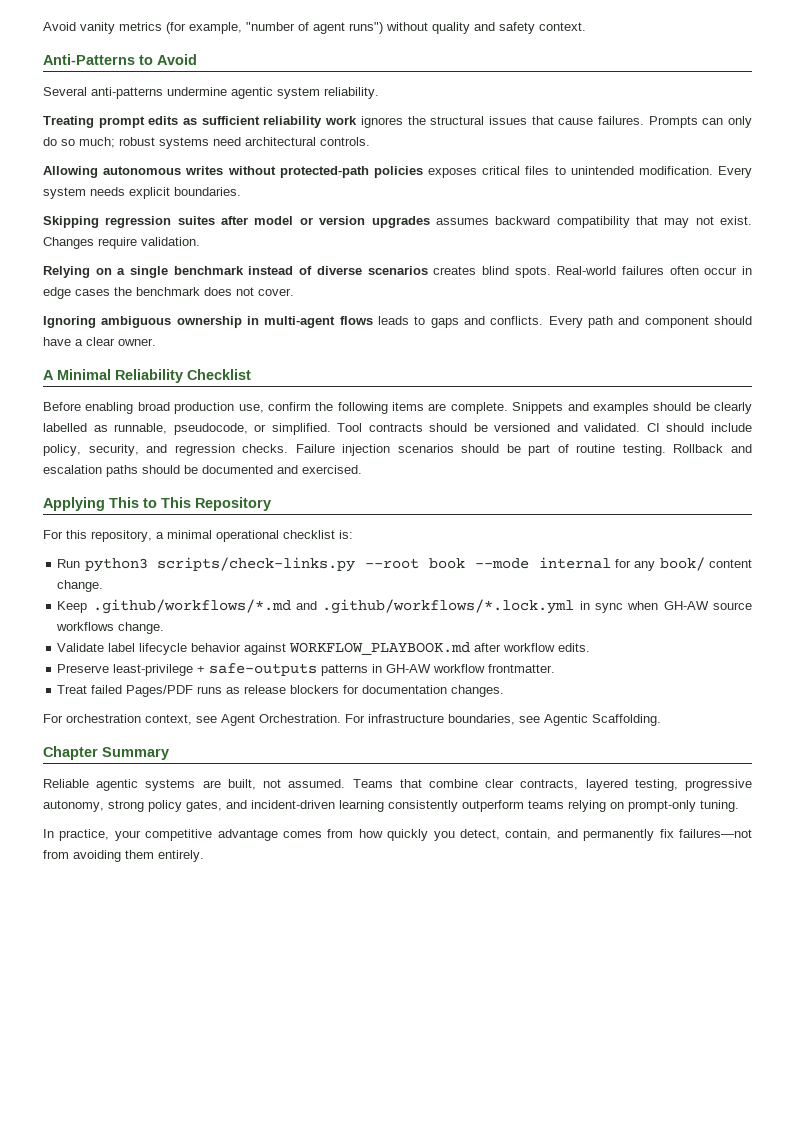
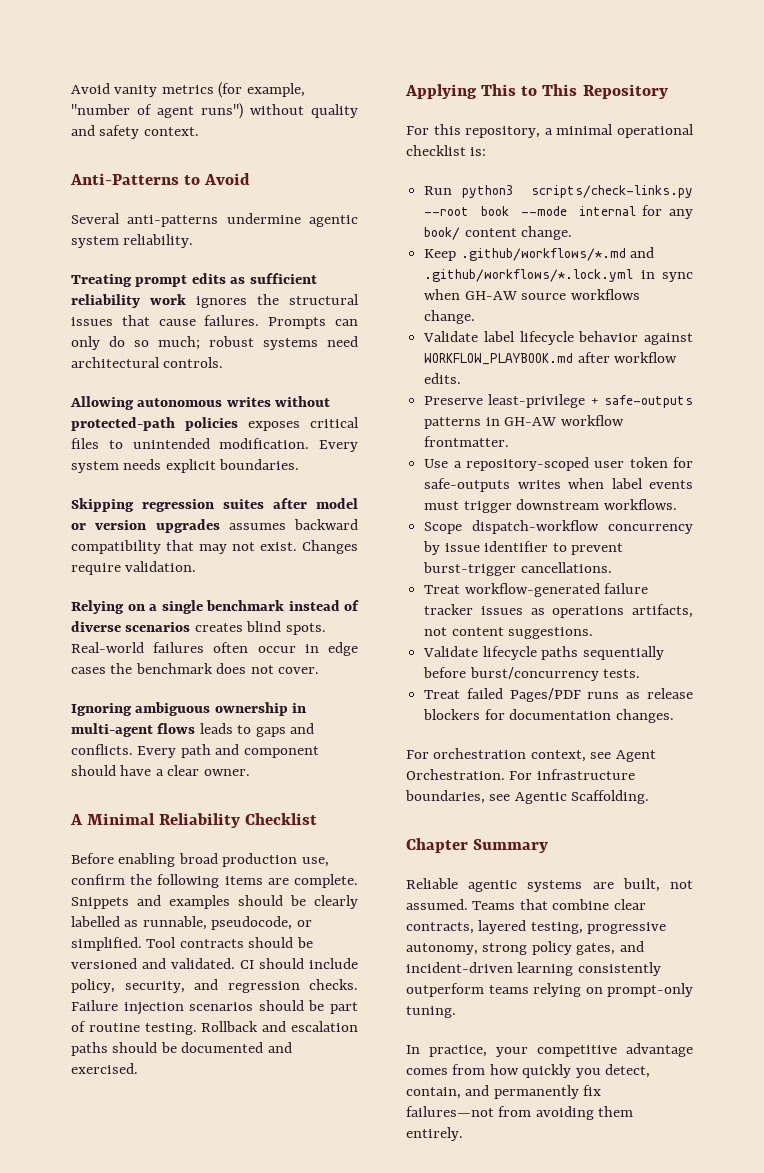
+ Use a repository-scoped user token for safe-outputs writes when label events must trigger downstream workflows.
+ Scope dispatch-workflow concurrency by issue identifier to prevent burst-trigger cancellations.
+ Treat workflow-generated failure tracker issues as operations artifacts, not content suggestions.
+ Validate lifecycle paths sequentially before burst/concurrency tests.

